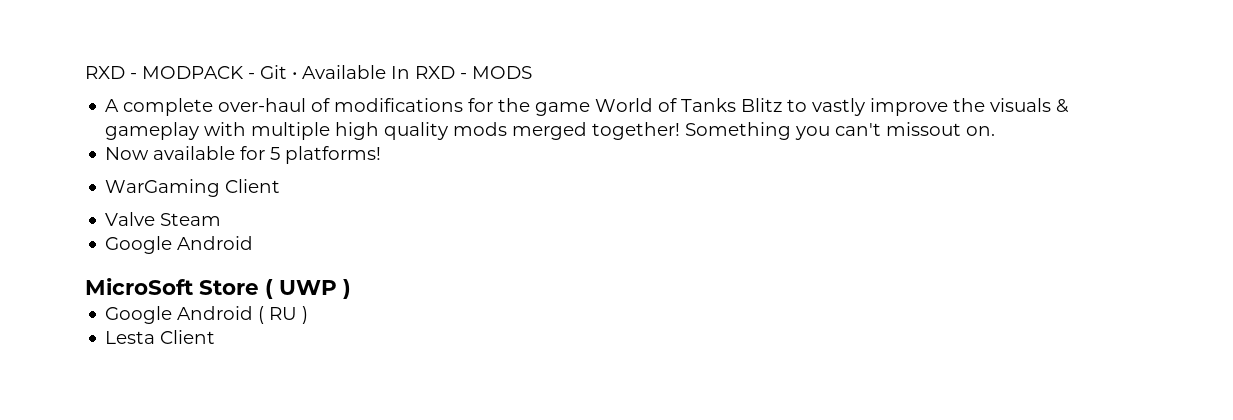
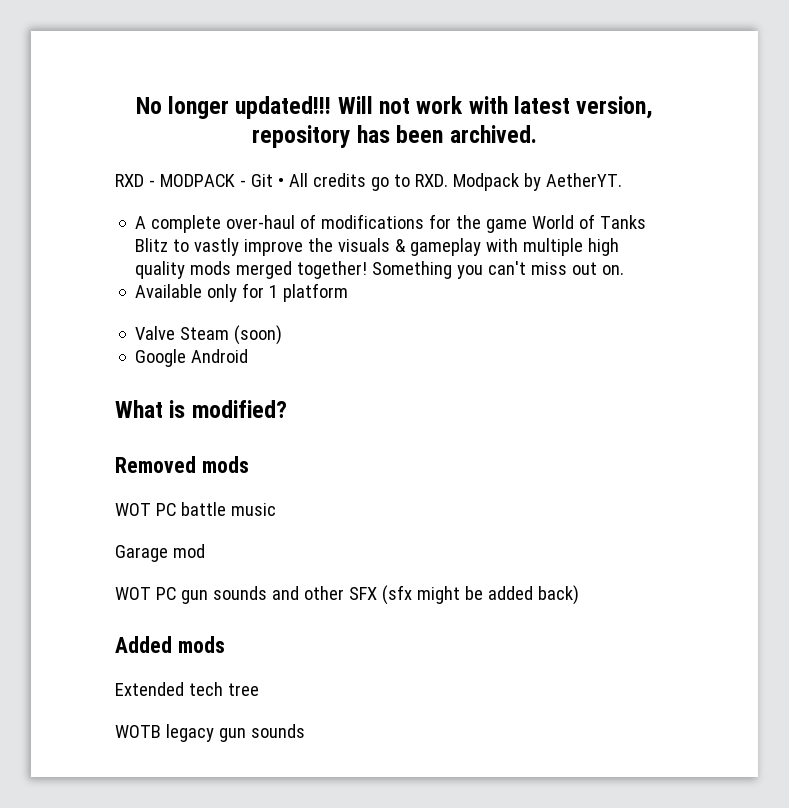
+ No longer updated!!! Will not work with latest version, repository has been archived.
- RXD - MODPACK - Git • Available In RXD - MODS
+ RXD - MODPACK - Git • All credits go to RXD. Modpack by AetherYT.
- Something you can't missout on.
+ Something you can't miss out on.
- Now available for 5 platforms!
- WarGaming Client
+ Available only for 1 platform
- Valve Steam
+ Valve Steam (soon)
- MicroSoft Store ( UWP )
- Google Android ( RU )
- Lesta Client
+ What is modified?
+ Removed mods
+ WOT PC battle music
+ Garage mod
+ WOT PC gun sounds and other SFX (sfx might be added back)
+ Added mods
+ Extended tech tree
+ WOTB legacy gun sounds

